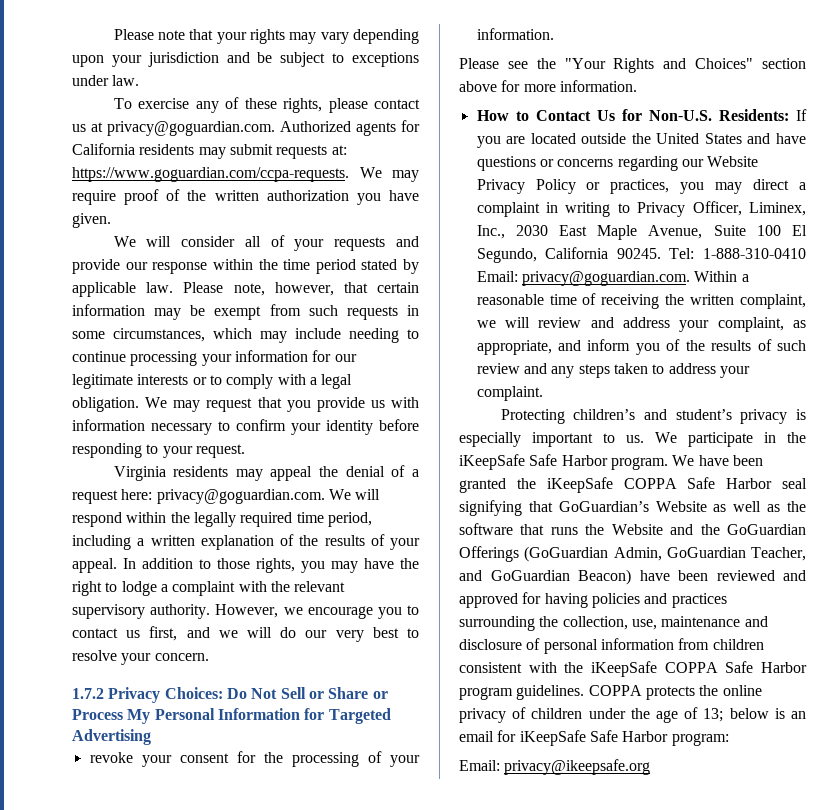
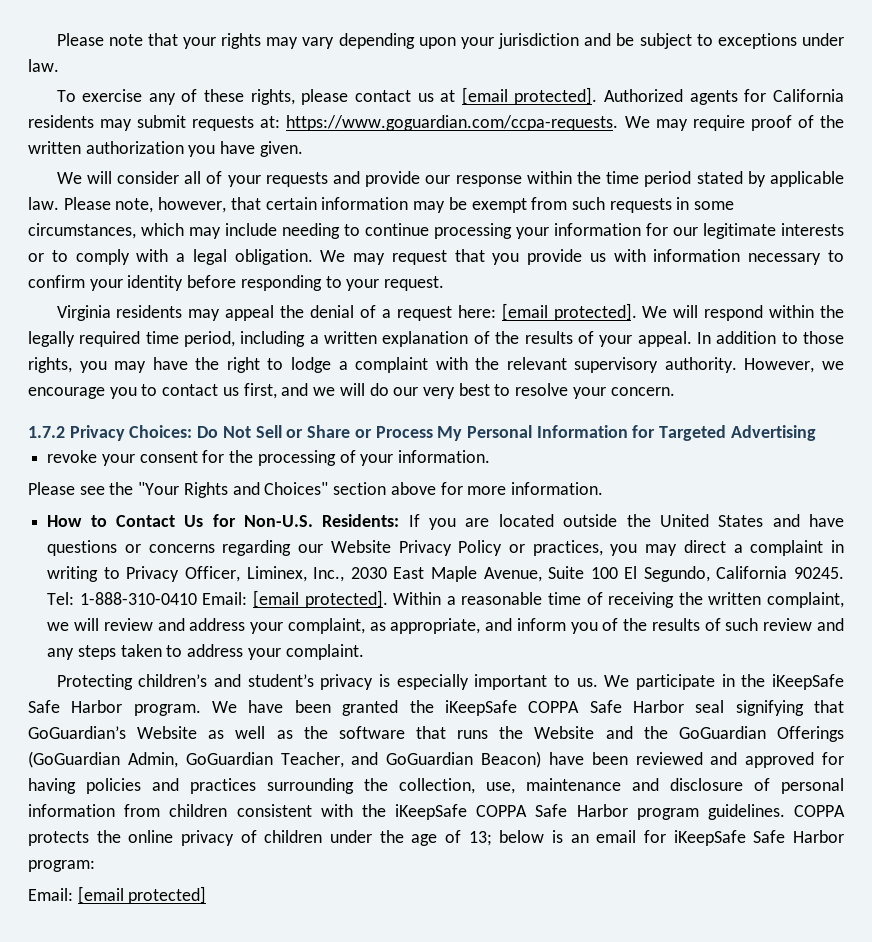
- To exercise any of these rights, please contact us at privacy@goguardian.com. Authorized agents for California residents may submit requests at: https://www.goguardian.com/ccpa-requests. We may require proof of the written authorization you have given.
+ To exercise any of these rights, please contact us at [email protected]. Authorized agents for California residents may submit requests at: https://www.goguardian.com/ccpa-requests. We may require proof of the written authorization you have given.
- Virginia residents may appeal the denial of a request here: privacy@goguardian.com. We will respond within the legally required time period, including a written explanation of the results of your appeal.
+ Virginia residents may appeal the denial of a request here: [email protected]. We will respond within the legally required time period, including a written explanation of the results of your appeal.
- Tel: 1-888-310-0410 Email: privacy@goguardian.com. Within a reasonable time of receiving the written complaint, we will review and address your complaint, as appropriate, and inform you of the results of such review and any steps taken to address your complaint.
+ Tel: 1-888-310-0410 Email: [email protected]. Within a reasonable time of receiving the written complaint, we will review and address your complaint, as appropriate, and inform you of the results of such review and any steps taken to address your complaint.
- Email: privacy@ikeepsafe.org
+ Email: [email protected]

